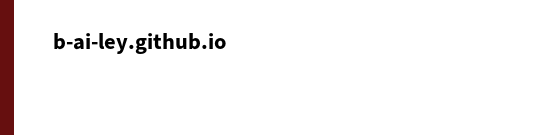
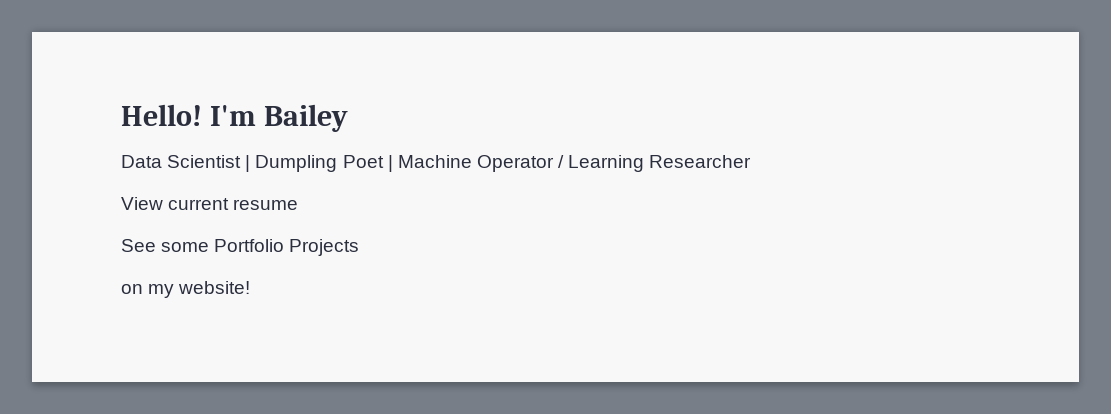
- b-ai-ley.github.io
+ Hello! I'm Bailey
+ Data Scientist | Dumpling Poet | Machine Operator / Learning Researcher
+ View current resume
+ See some Portfolio Projects
+ on my website!

